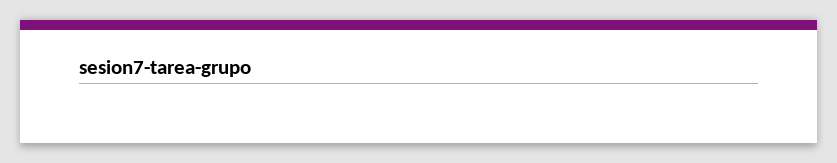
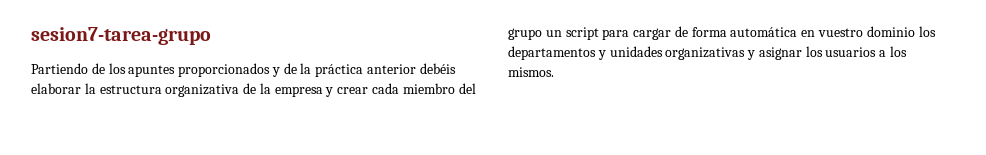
+ Partiendo de los apuntes proporcionados y de la práctica anterior debéis elaborar la estructura organizativa de la empresa y crear cada miembro del grupo un script para cargar de forma automática en vuestro dominio los departamentos y unidades organizativas y asignar los usuarios a los mismos.

